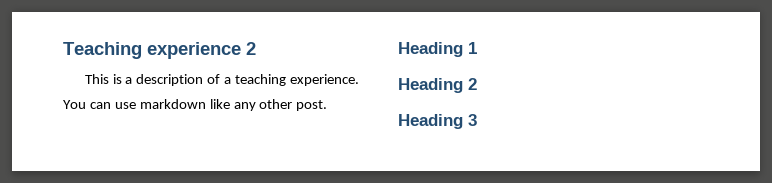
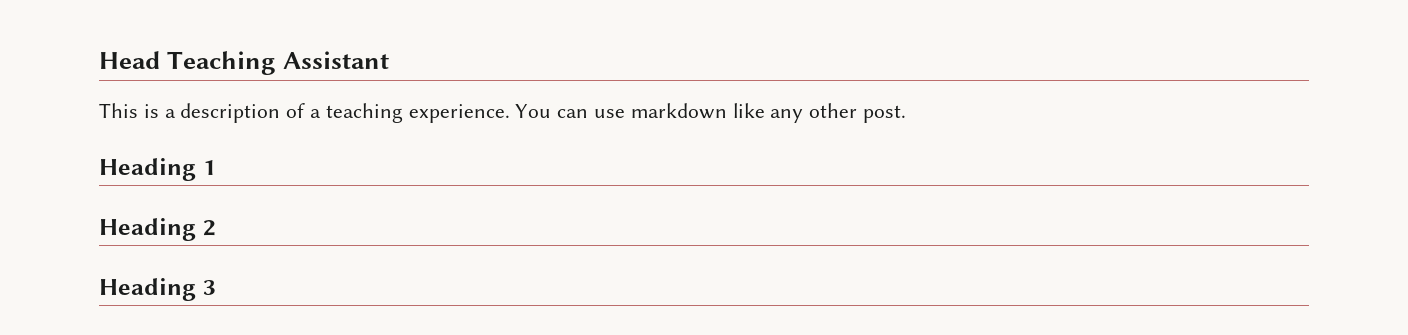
- Teaching experience 2
+ Head Teaching Assistant

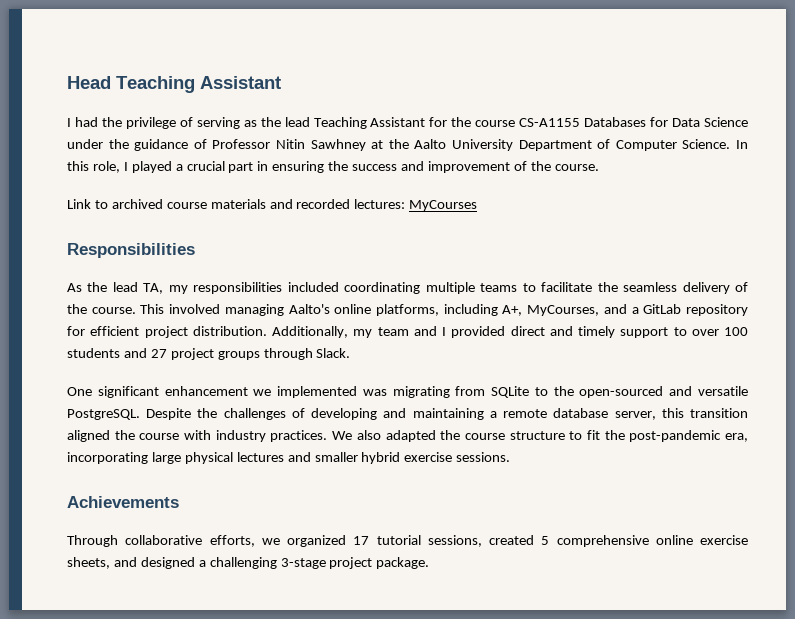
- This is a description of a teaching experience. You can use markdown like any other post.
- Heading 1
- Heading 2
- Heading 3
+ I had the privilege of serving as the lead Teaching Assistant for the course CS-A1155 Databases for Data Science under the guidance of Professor Nitin Sawhney at the Aalto University Department of Computer Science. In this role, I played a crucial part in ensuring the success and improvement of the course.
+ Link to archived course materials and recorded lectures: MyCourses
+ Responsibilities
+ As the lead TA, my responsibilities included coordinating multiple teams to facilitate the seamless delivery of the course. This involved managing Aalto's online platforms, including A+, MyCourses, and a GitLab repository for efficient project distribution. Additionally, my team and I provided direct and timely support to over 100 students and 27 project groups through Slack.
+ One significant enhancement we implemented was migrating from SQLite to the open-sourced and versatile PostgreSQL. Despite the challenges of developing and maintaining a remote database server, this transition aligned the course with industry practices. We also adapted the course structure to fit the post-pandemic era, incorporating large physical lectures and smaller hybrid exercise sessions.
+ Achievements
+ Through collaborative efforts, we organized 17 tutorial sessions, created 5 comprehensive online exercise sheets, and designed a challenging 3-stage project package.

